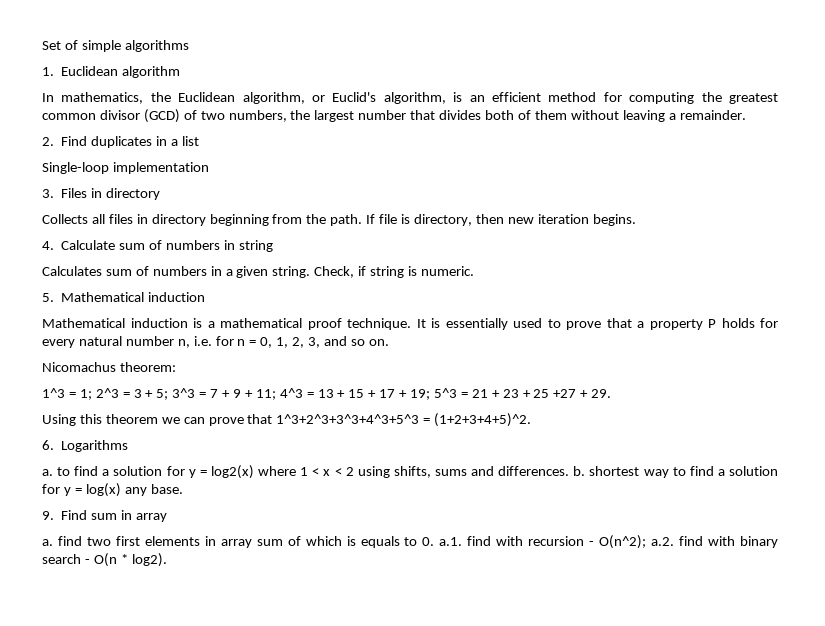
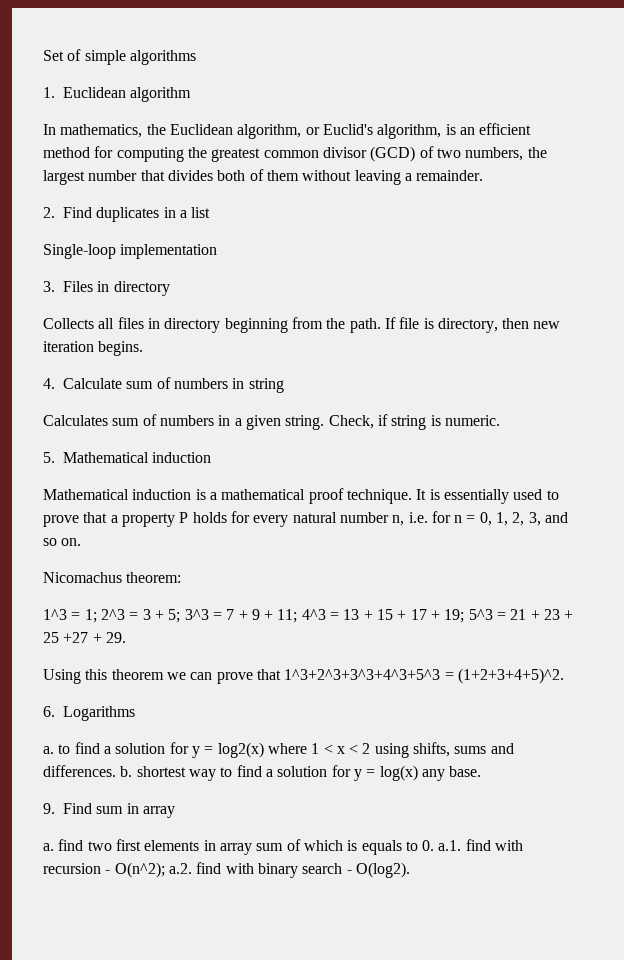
- a. find two first elements in array sum of which is equals to 0. a.1. find with recursion - O(n^2); a.2. find with binary search - O(n * log2).
+ a. find two first elements in array sum of which is equals to 0. a.1. find with recursion - O(n^2); a.2. find with binary search - O(log2).

